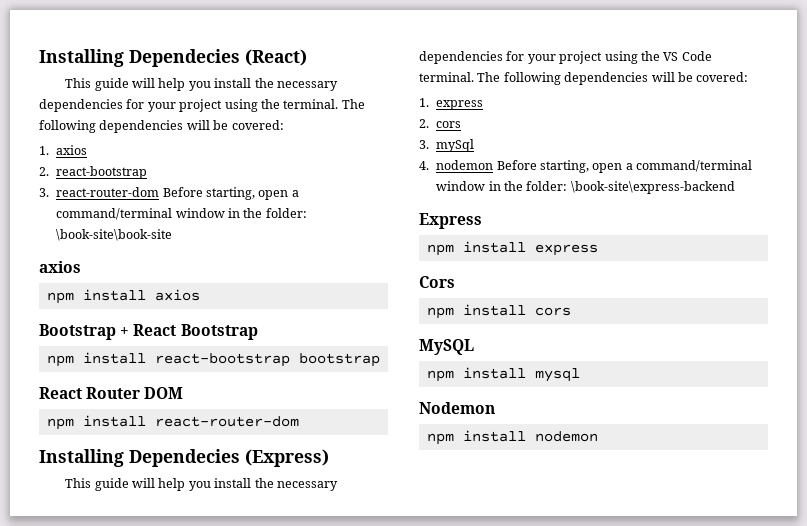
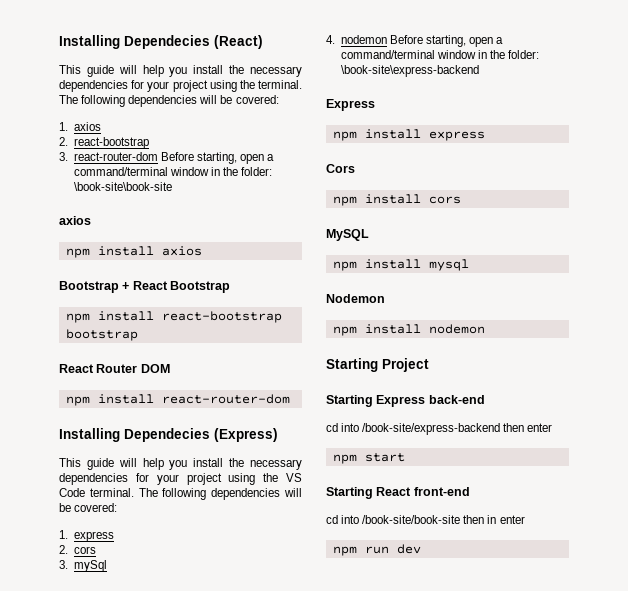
+ Starting Project
+ Starting Express back-end
+ cd into /book-site/express-backend then enter
+ npm start
+ Starting React front-end
+ cd into /book-site/book-site then in enter
+ npm run dev

